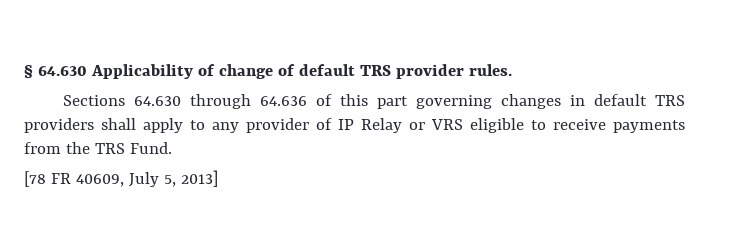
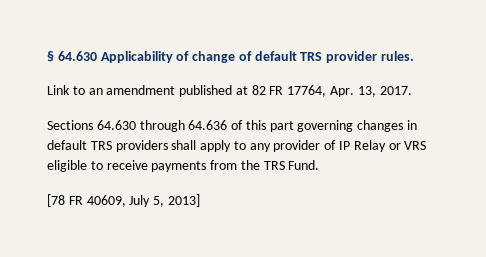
+ Link to an amendment published at 82 FR 17764, Apr. 13, 2017.

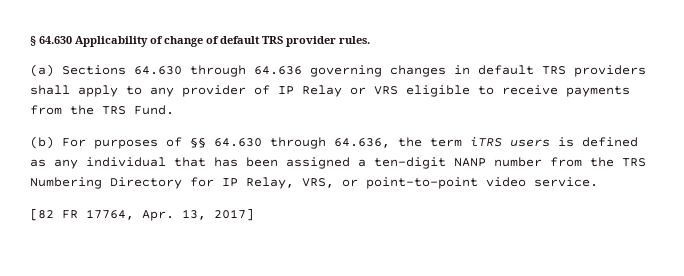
- Link to an amendment published at 82 FR 17764, Apr. 13, 2017.
- Sections 64.630 through 64.636 of this part governing changes in default TRS providers shall apply to any provider of IP Relay or VRS eligible to receive payments from the TRS Fund.
+ (a) Sections 64.630 through 64.636 governing changes in default TRS providers shall apply to any provider of IP Relay or VRS eligible to receive payments from the TRS Fund.
- [78 FR 40609, July 5, 2013]
+ (b) For purposes of §§ 64.630 through 64.636, the term iTRS users is defined as any individual that has been assigned a ten-digit NANP number from the TRS Numbering Directory for IP Relay, VRS, or point-to-point video service.
+ [82 FR 17764, Apr. 13, 2017]

